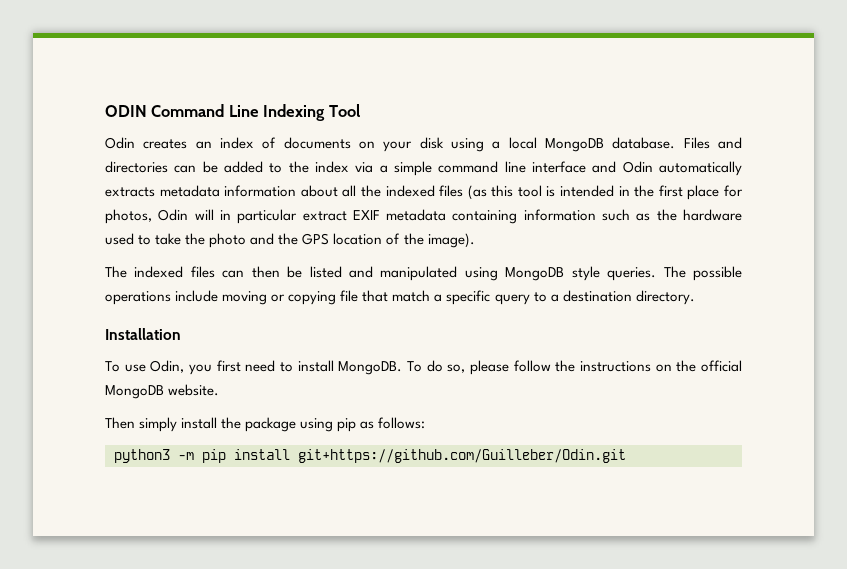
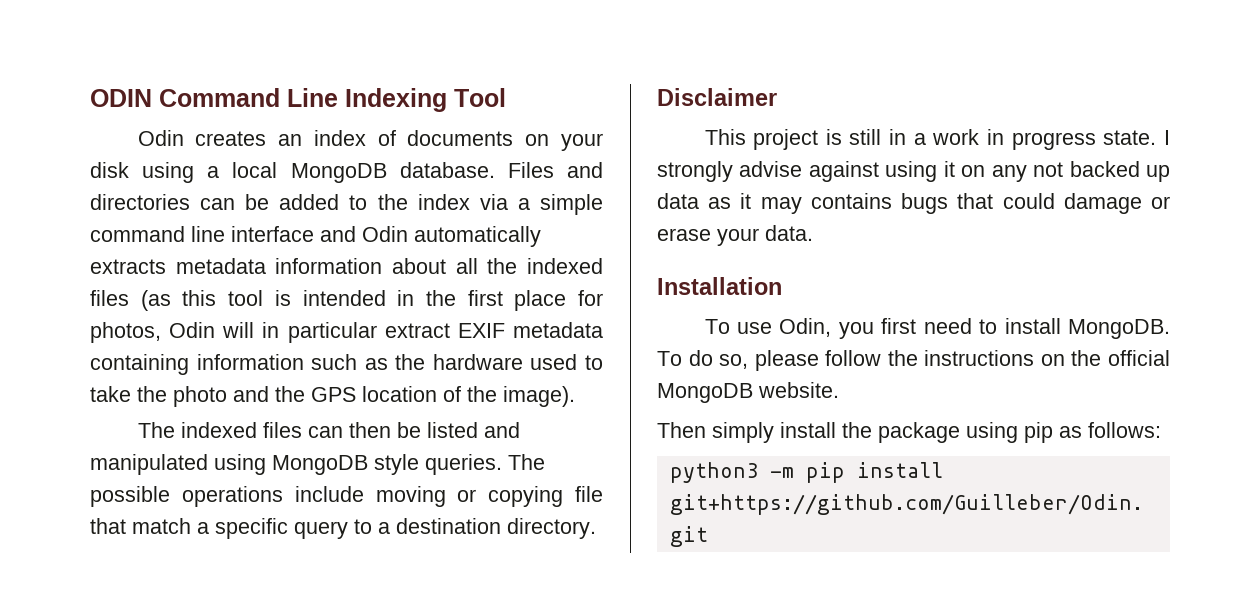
+ Disclaimer
+ This project is still in a work in progress state. I strongly advise against using it on any not backed up data as it may contains bugs that could damage or erase your data.

